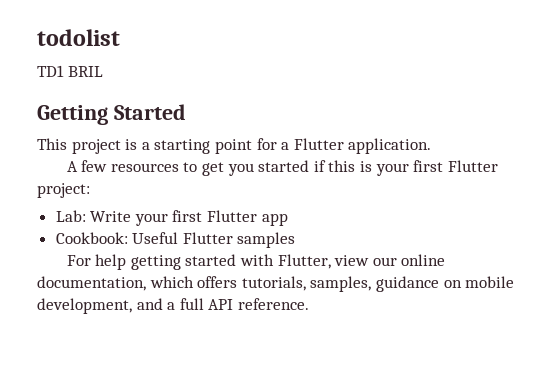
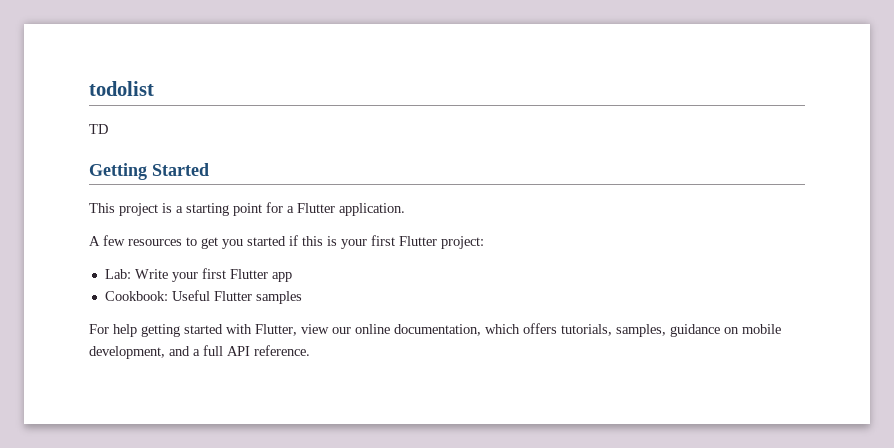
- TD1 BRIL
+ TD

